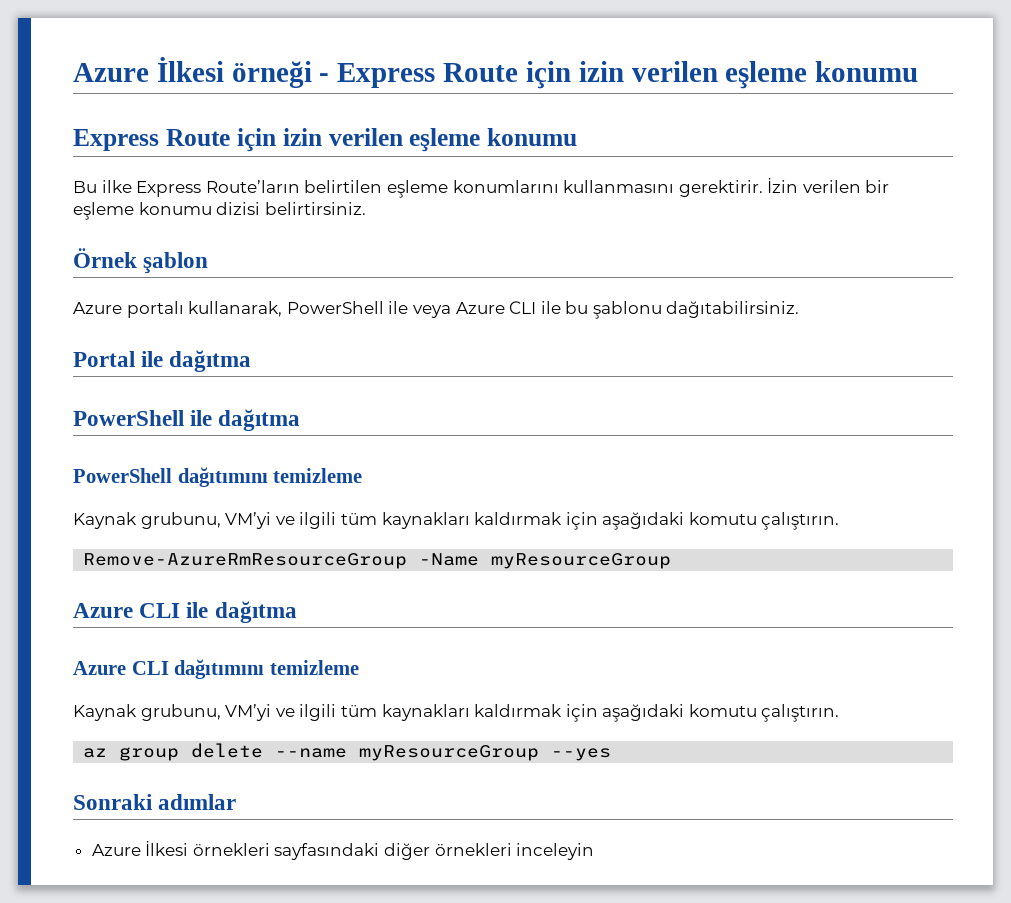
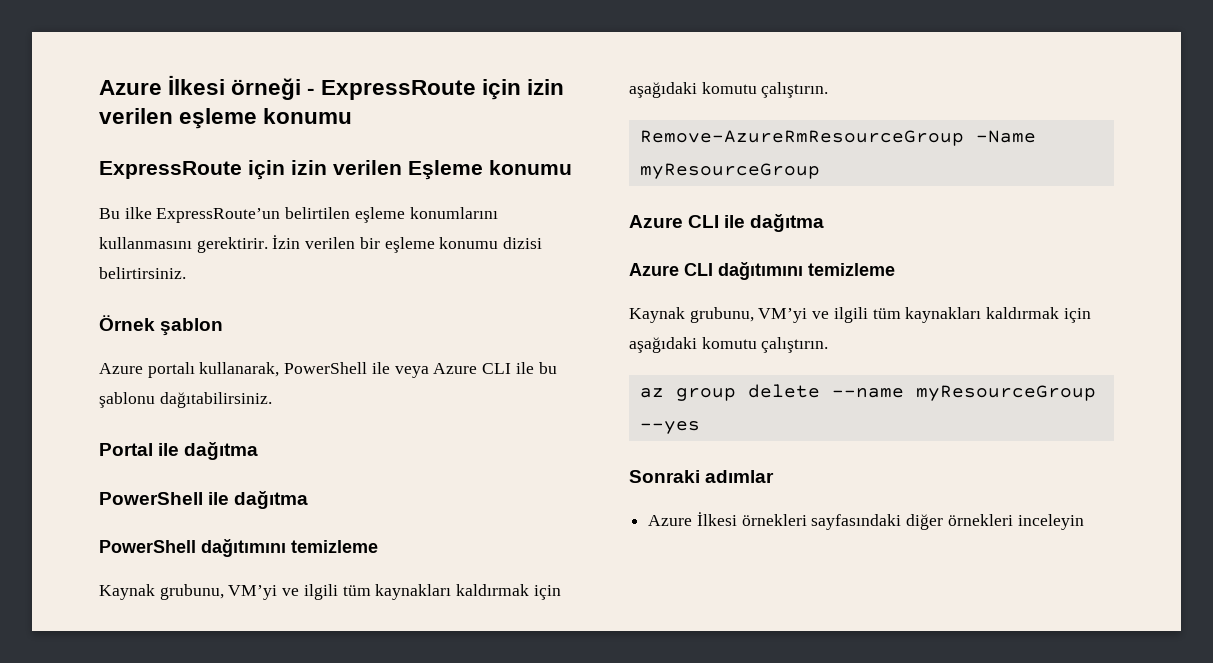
- Azure İlkesi örneği - Express Route için izin verilen eşleme konumu
- Express Route için izin verilen eşleme konumu
+ Azure İlkesi örneği - ExpressRoute için izin verilen eşleme konumu
+ ExpressRoute için izin verilen Eşleme konumu
- Bu ilke Express Route’ların belirtilen eşleme konumlarını kullanmasını gerektirir.
+ Bu ilke ExpressRoute’un belirtilen eşleme konumlarını kullanmasını gerektirir.

